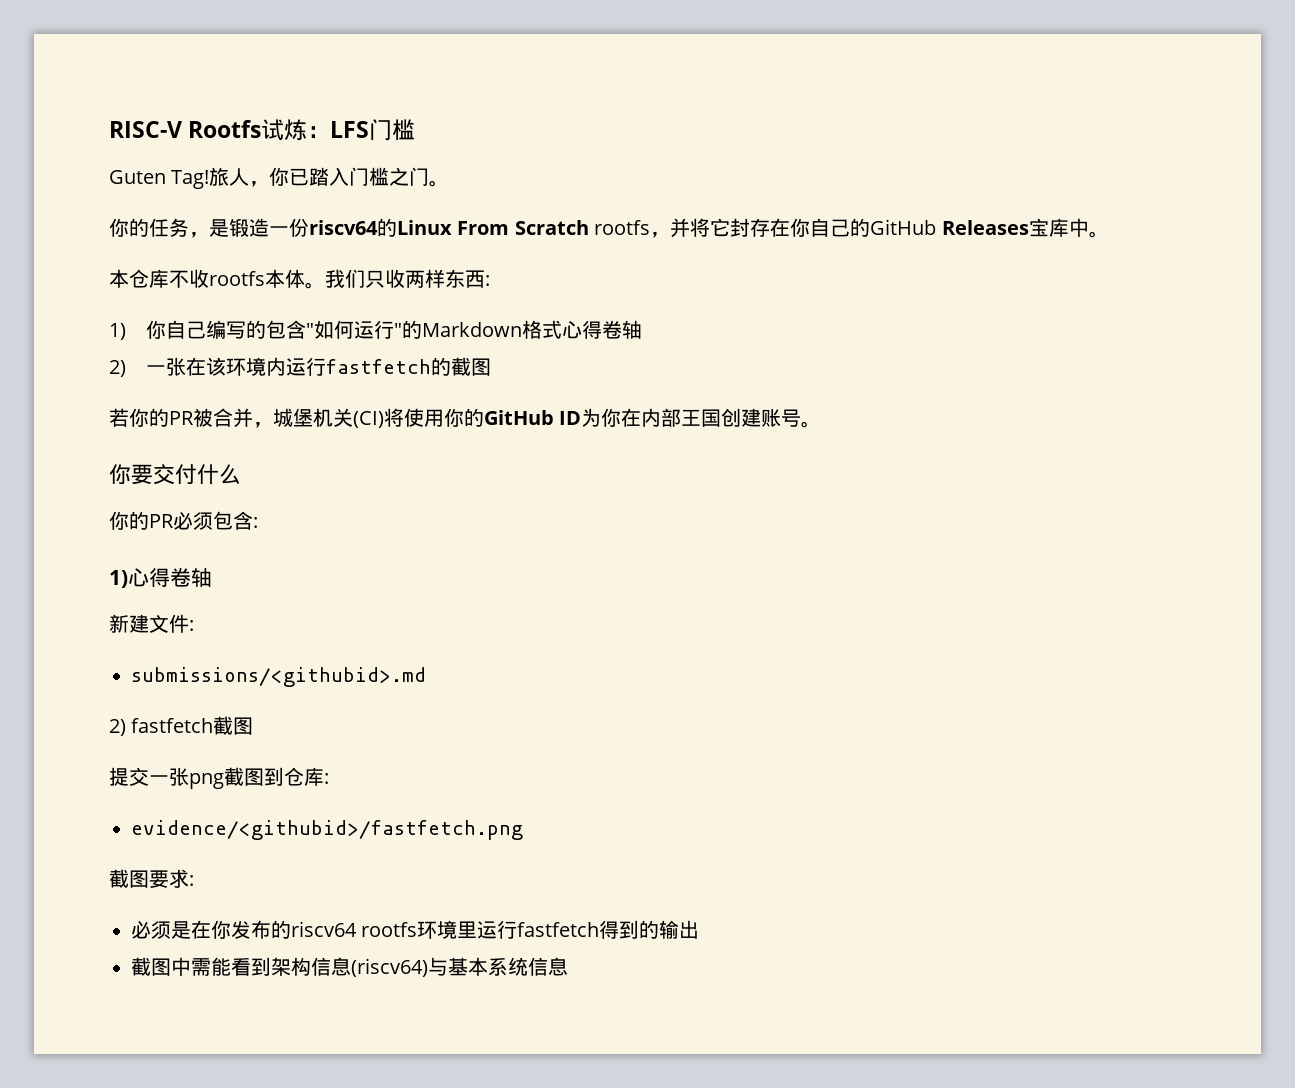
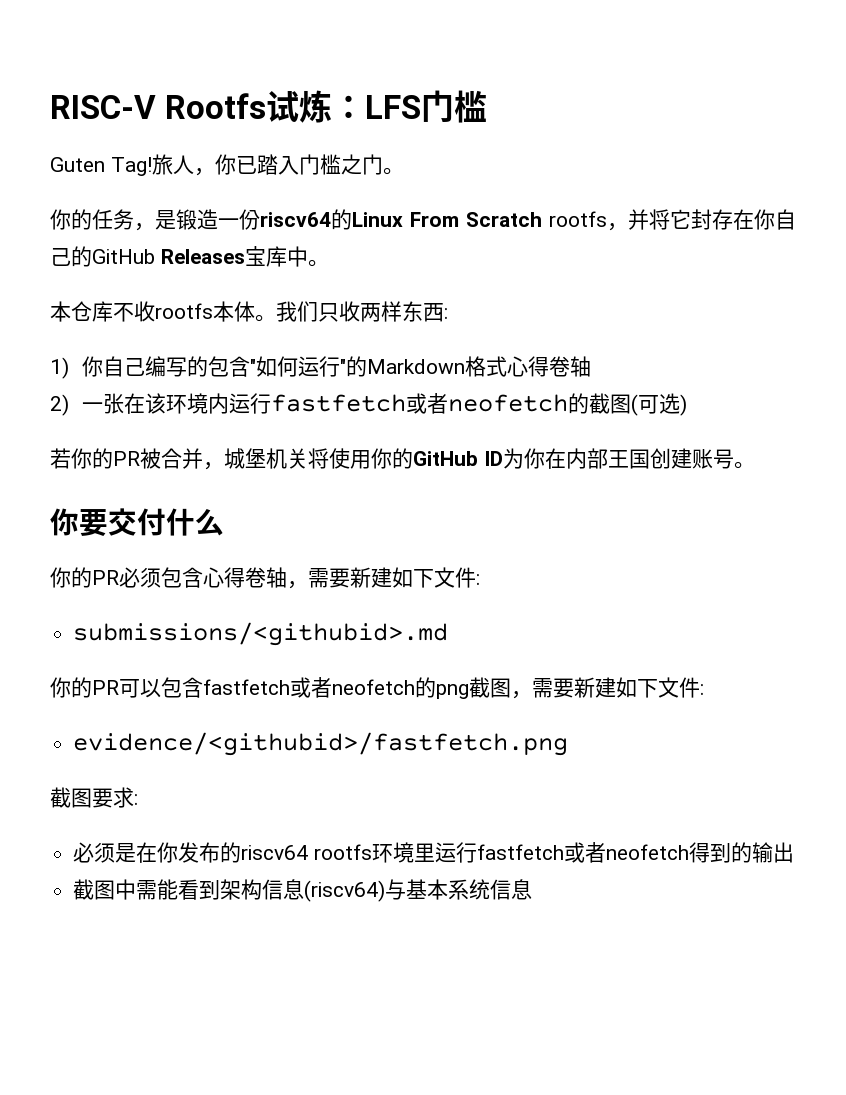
- 2)一张在该环境内运行fastfetch的截图
+ 2)一张在该环境内运行fastfetch或者neofetch的截图(可选)
- 若你的PR被合并，城堡机关(CI)将使用你的GitHub ID为你在内部王国创建账号。
+ 若你的PR被合并，城堡机关将使用你的GitHub ID为你在内部王国创建账号。
- 你的PR必须包含:
- 1)心得卷轴
- 新建文件:
+ 你的PR必须包含心得卷轴，需要新建如下文件:
- 2) fastfetch截图
- 提交一张png截图到仓库:
+ 你的PR可以包含fastfetch或者neofetch的png截图，需要新建如下文件:
- 必须是在你发布的riscv64 rootfs环境里运行fastfetch得到的输出
+ 必须是在你发布的riscv64 rootfs环境里运行fastfetch或者neofetch得到的输出

